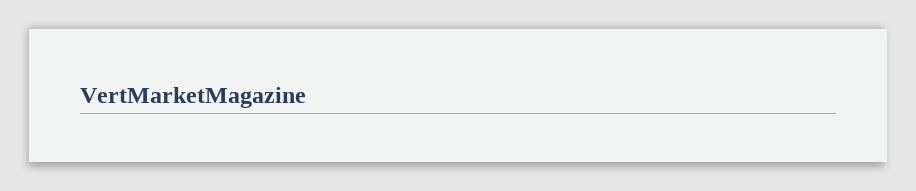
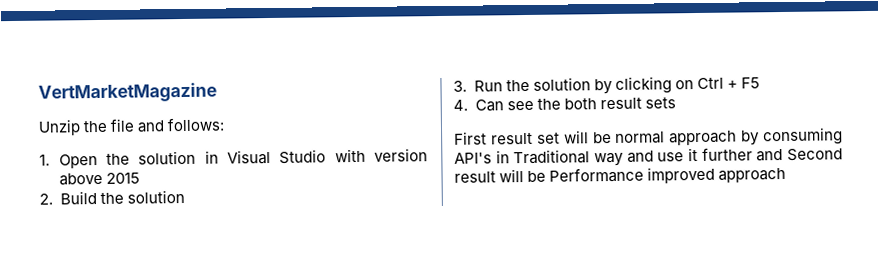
+ Unzip the file and follows:
+ 1. Open the solution in Visual Studio with version above 2015
+ 2. Build the solution
+ 3. Run the solution by clicking on Ctrl + F5
+ 4. Can see the both result sets
+ First result set will be normal approach by consuming API's in Traditional way and use it further and Second result will be Performance improved approach

